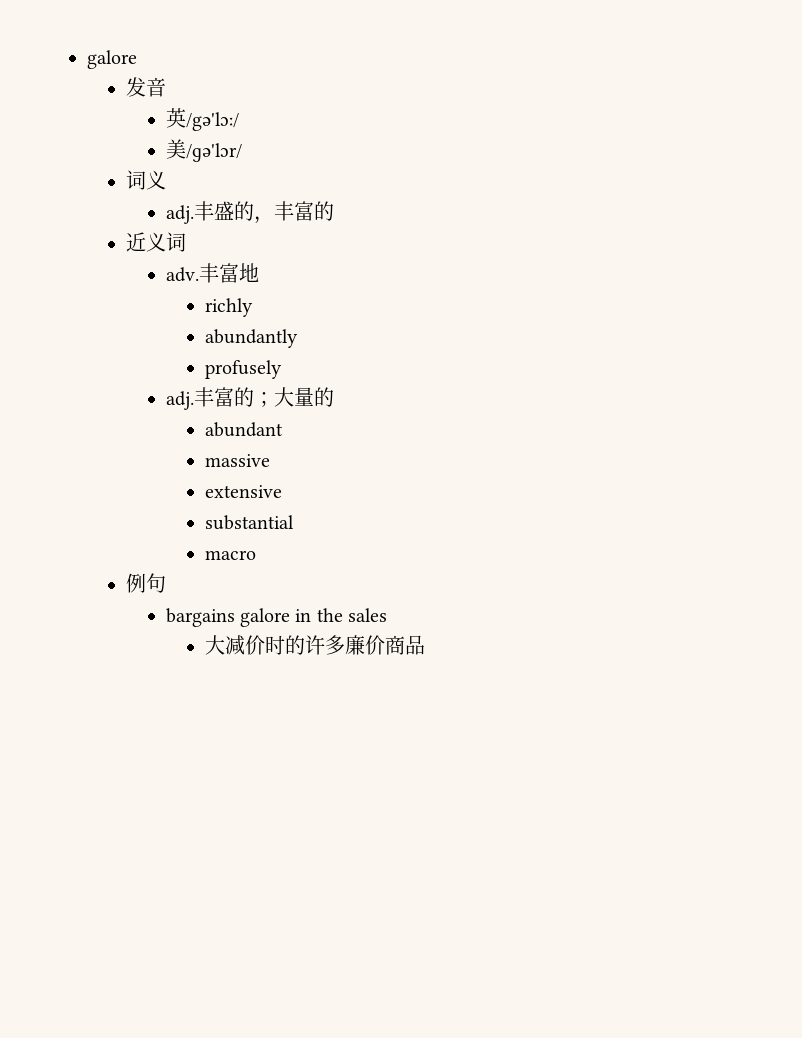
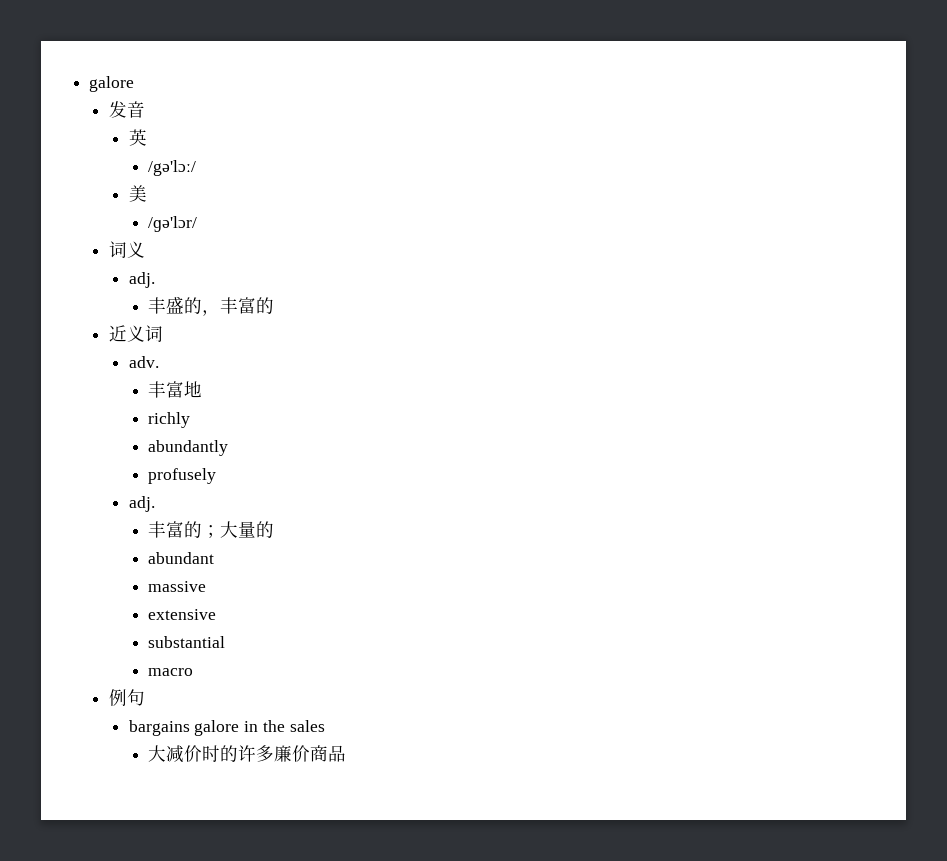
- 英/gə'lɔː/
+ 英
+ /gə'lɔː/
- 美/ɡə'lɔr/
+ 美
+ /ɡə'lɔr/
  词义
- adj.丰盛的，丰富的
+ adj.
+ 丰盛的，丰富的
- adv.丰富地
+ adv.
+ 丰富地
  profusely
- adj.丰富的；大量的
+ adj.
+ 丰富的；大量的

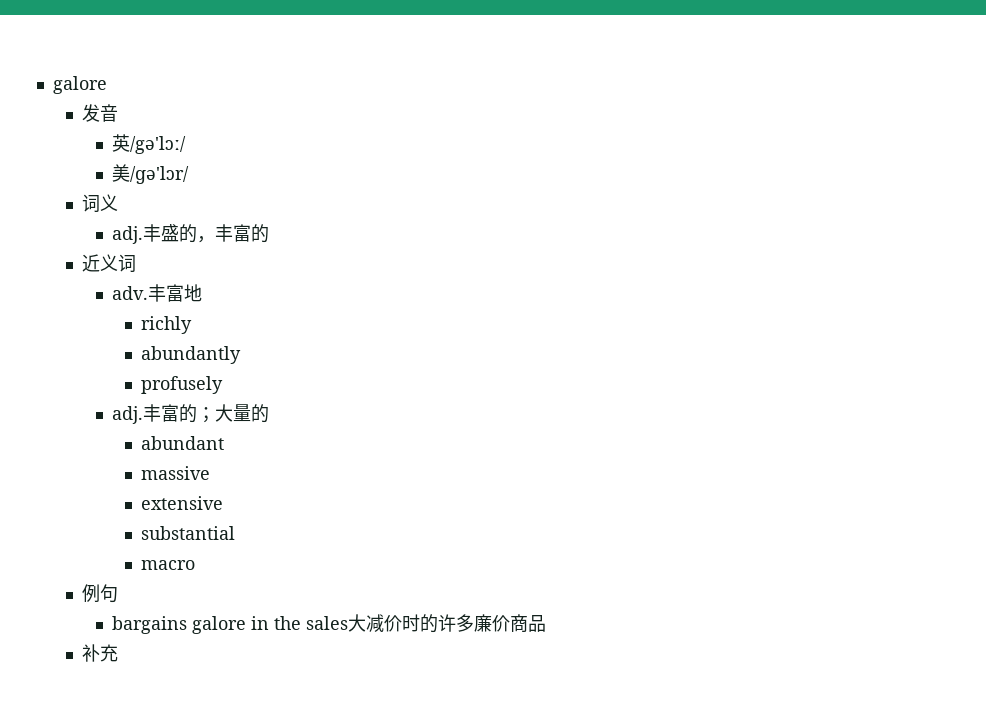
- 英
- /gə'lɔː/
+ 英/gə'lɔː/
- 美
- /ɡə'lɔr/
+ 美/ɡə'lɔr/
  词义
- adj.
- 丰盛的，丰富的
+ adj.丰盛的，丰富的
- adv.
- 丰富地
+ adv.丰富地
  profusely
- adj.
- 丰富的；大量的
+ adj.丰富的；大量的
- bargains galore in the sales
- 大减价时的许多廉价商品
+ bargains galore in the sales大减价时的许多廉价商品
+ 补充

